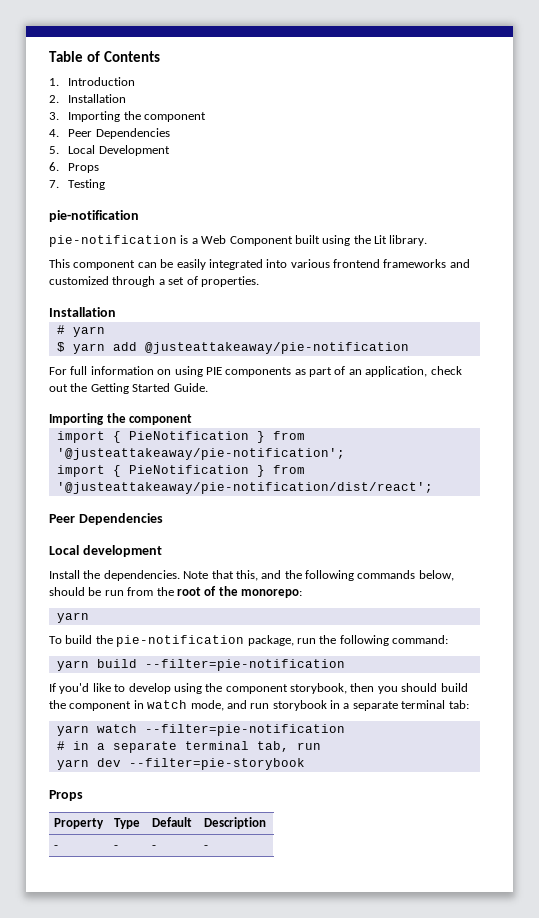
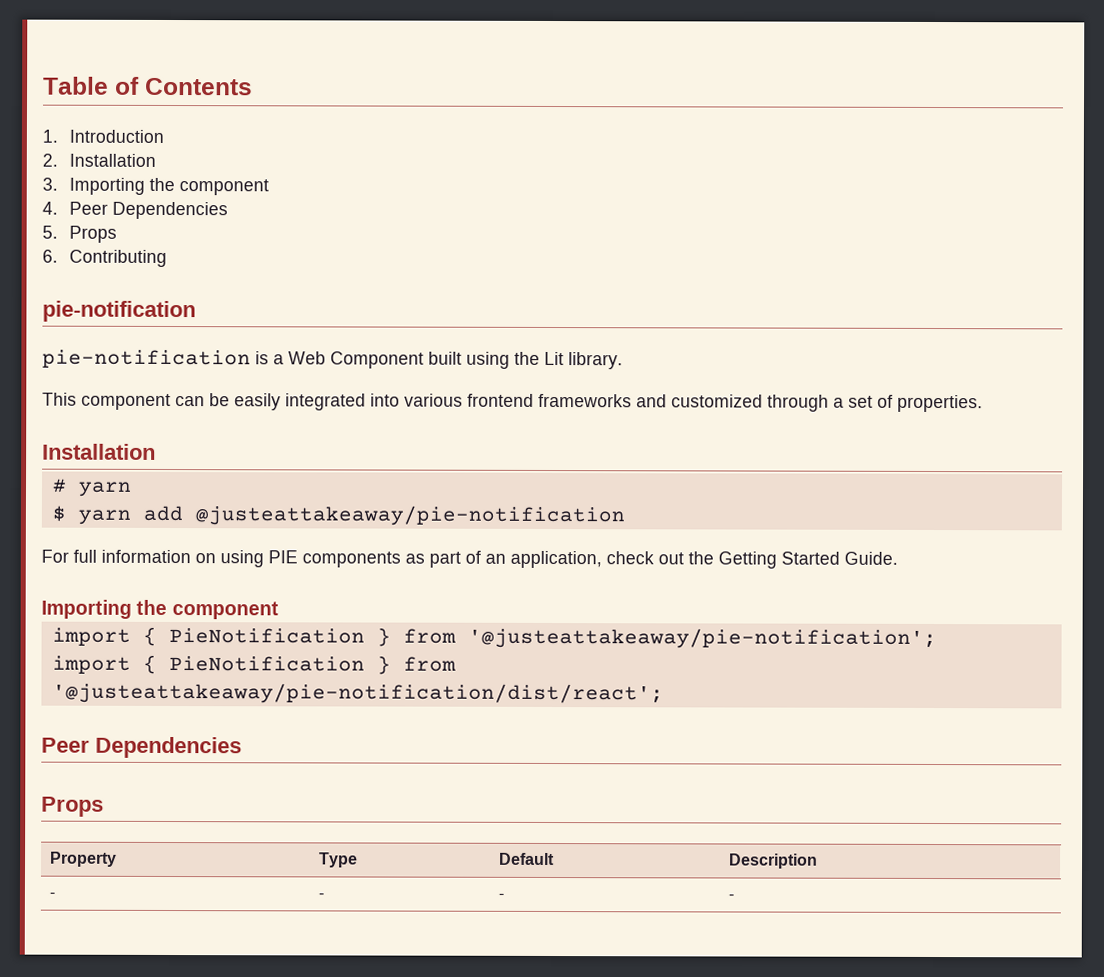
- 5. Local Development
- 6. Props
- 7. Testing
+ 5. Props
+ 6. Contributing
- Local development
- Install the dependencies. Note that this, and the following commands below, should be run from the root of the monorepo:
- yarn
- To build the pie-notification package, run the following command:
- yarn build --filter=pie-notification
- If you'd like to develop using the component storybook, then you should build the component in watch mode, and run storybook in a separate terminal tab:
- yarn watch --filter=pie-notification
- # in a separate terminal tab, run
- yarn dev --filter=pie-storybook

